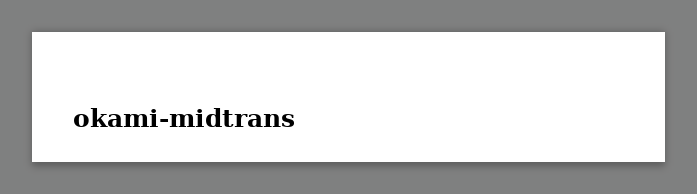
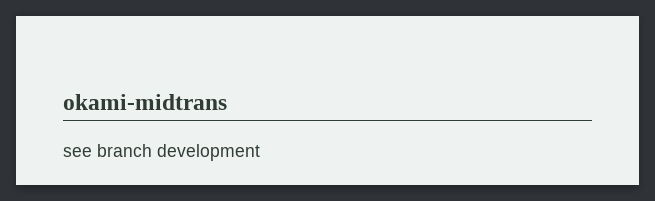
+ see branch development

